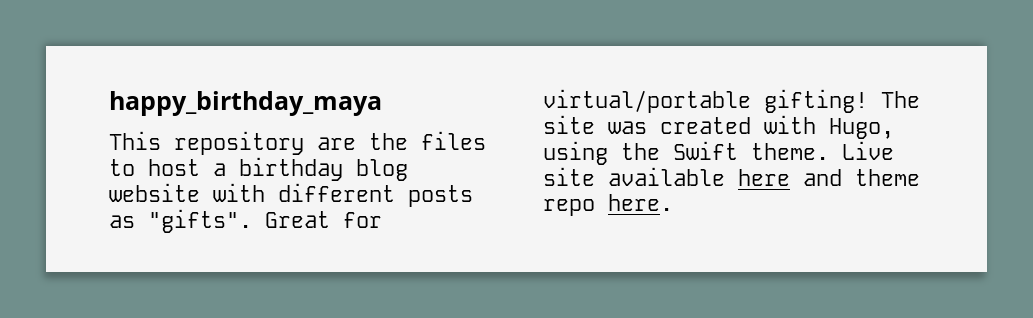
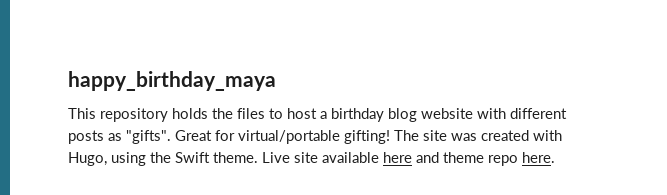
- This repository are the files to host a birthday blog website with different posts as "gifts".
+ This repository holds the files to host a birthday blog website with different posts as "gifts".

